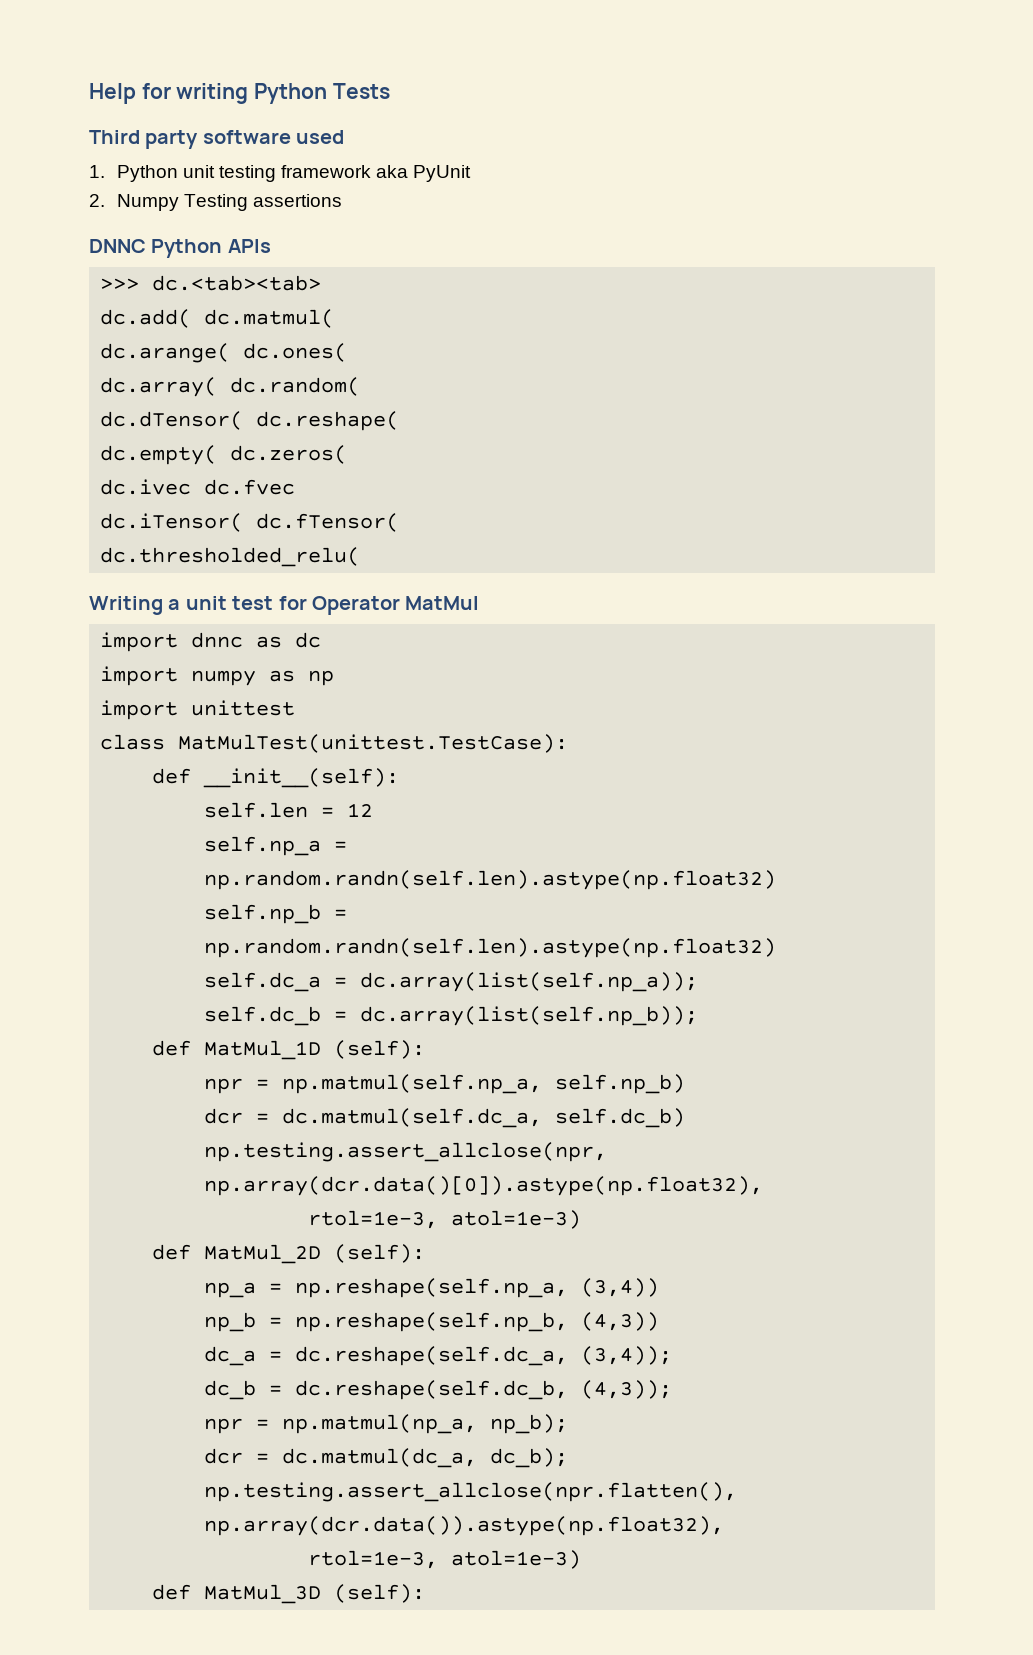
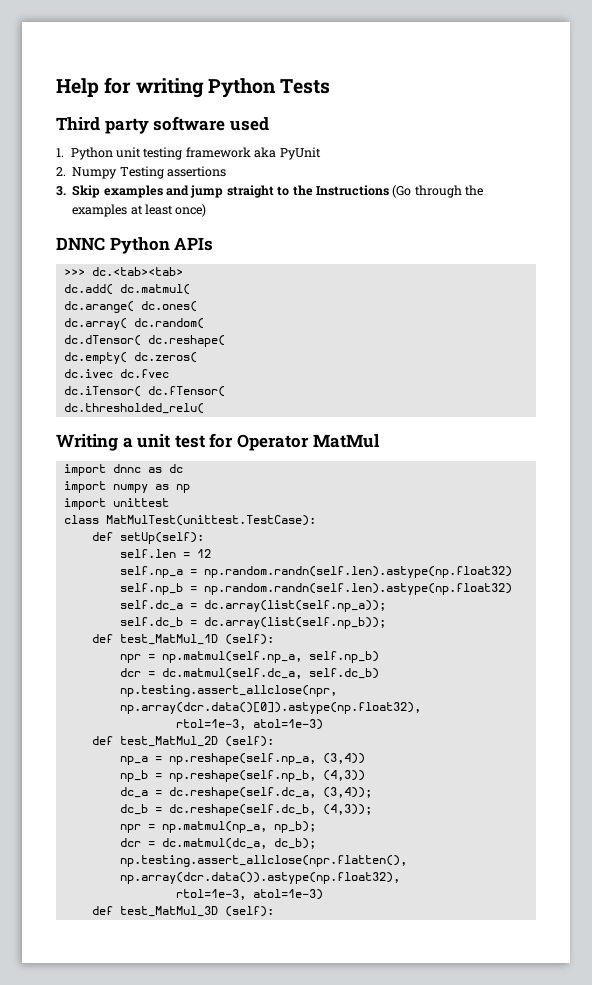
+ 3. Skip examples and jump straight to the Instructions (Go through the examples at least once)
- def __init__(self):
+ def setUp(self):
- def MatMul_1D (self):
+ def test_MatMul_1D (self):
- def MatMul_2D (self):
+ def test_MatMul_2D (self):
- def MatMul_3D (self):
+ def test_MatMul_3D (self):

